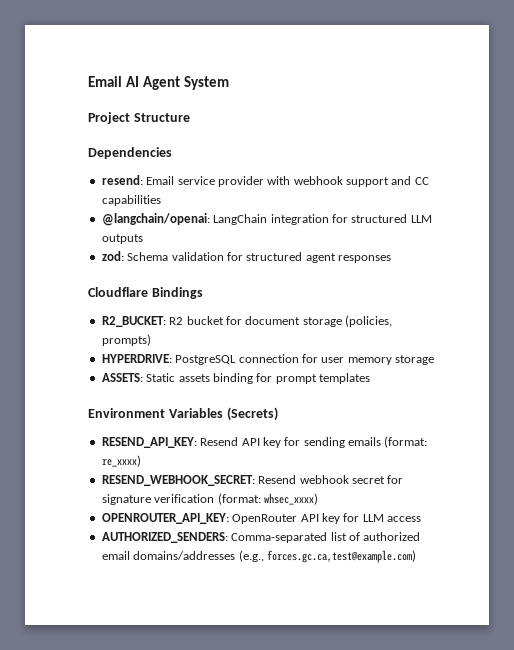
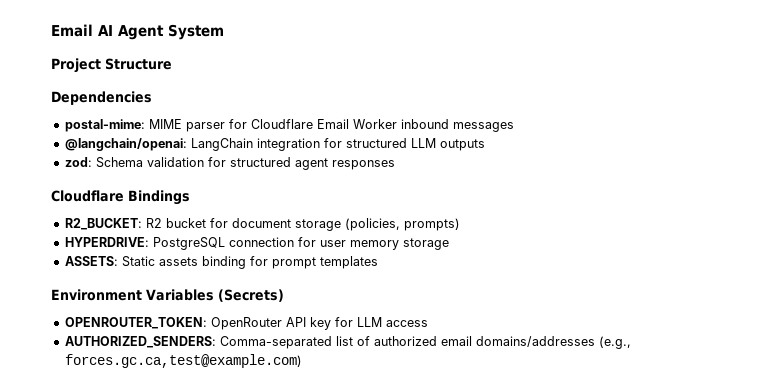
- resend: Email service provider with webhook support and CC capabilities
+ postal-mime: MIME parser for Cloudflare Email Worker inbound messages
- RESEND_API_KEY: Resend API key for sending emails (format: re_xxxx)
- RESEND_WEBHOOK_SECRET: Resend webhook secret for signature verification (format: whsec_xxxx)
- OPENROUTER_API_KEY: OpenRouter API key for LLM access
+ OPENROUTER_TOKEN: OpenRouter API key for LLM access

